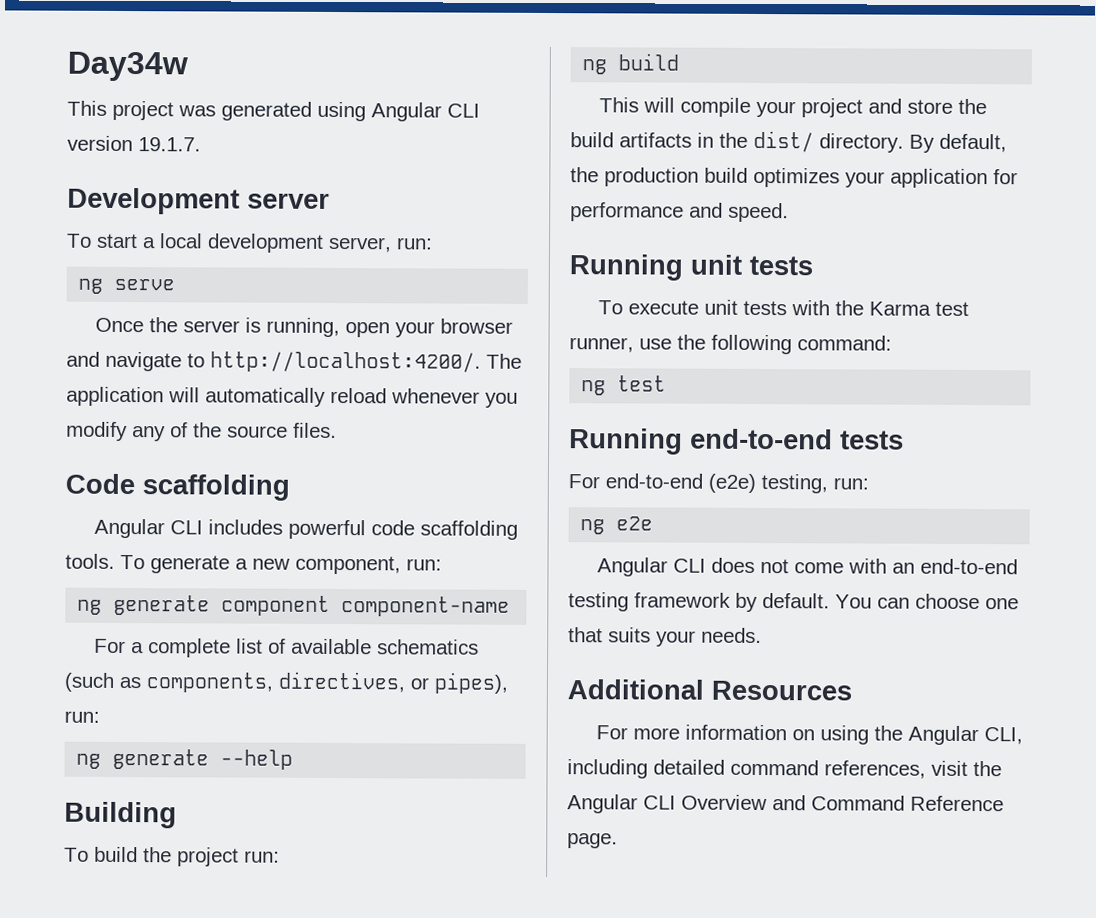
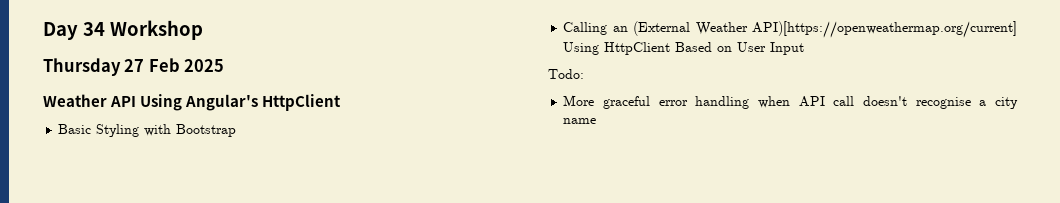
- Day34w
- This project was generated using Angular CLI version 19.1.7.
- Development server
- To start a local development server, run:
- ng serve
- Once the server is running, open your browser and navigate to http://localhost:4200/. The application will automatically reload whenever you modify any of the source files.
- Code scaffolding
- Angular CLI includes powerful code scaffolding tools. To generate a new component, run:
- ng generate component component-name
- For a complete list of available schematics (such as components, directives, or pipes), run:
- ng generate --help
- Building
- To build the project run:
- ng build
- This will compile your project and store the build artifacts in the dist/ directory. By default, the production build optimizes your application for performance and speed.
- Running unit tests
- To execute unit tests with the Karma test runner, use the following command:
- ng test
- Running end-to-end tests
- For end-to-end (e2e) testing, run:
- ng e2e
- Angular CLI does not come with an end-to-end testing framework by default. You can choose one that suits your needs.
- Additional Resources
- For more information on using the Angular CLI, including detailed command references, visit the Angular CLI Overview and Command Reference page.
+ Day 34 Workshop
+ Thursday 27 Feb 2025
+ Weather API Using Angular's HttpClient
+ Basic Styling with Bootstrap
+ Calling an (External Weather API)[https://openweathermap.org/current] Using HttpClient Based on User Input
+ Todo:
+ More graceful error handling when API call doesn't recognise a city name

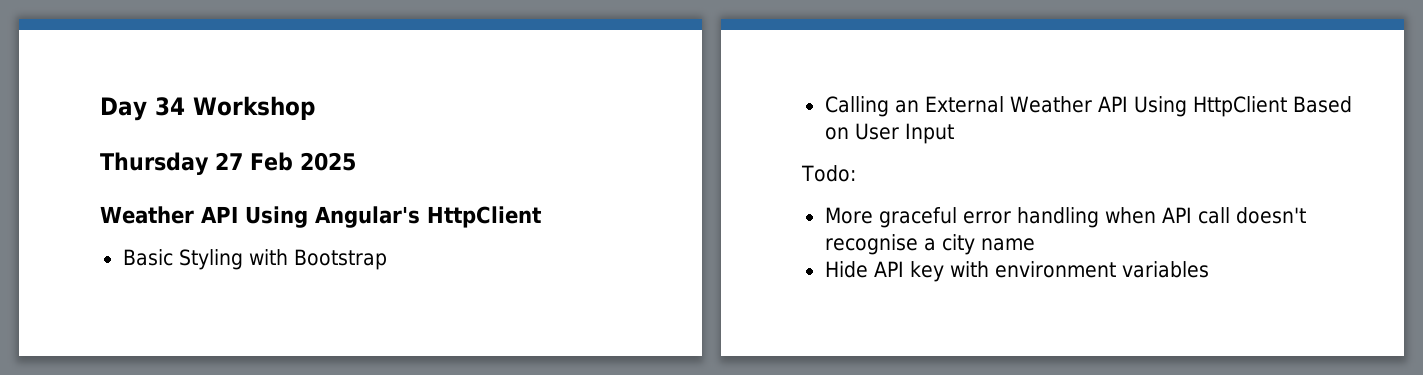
- Calling an (External Weather API)[https://openweathermap.org/current] Using HttpClient Based on User Input
+ Calling an External Weather API Using HttpClient Based on User Input
+ Hide API key with environment variables

